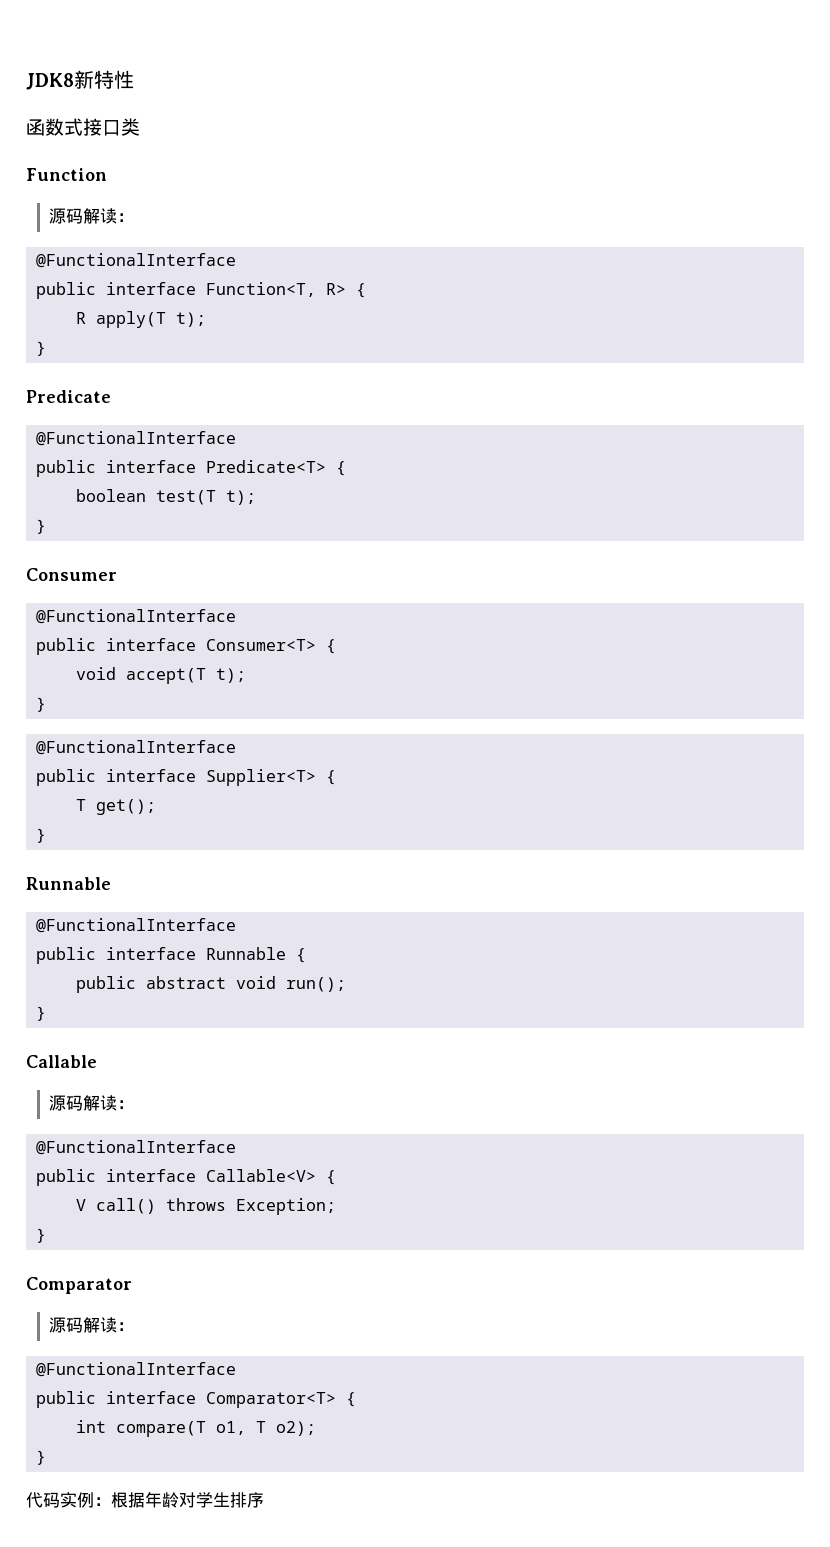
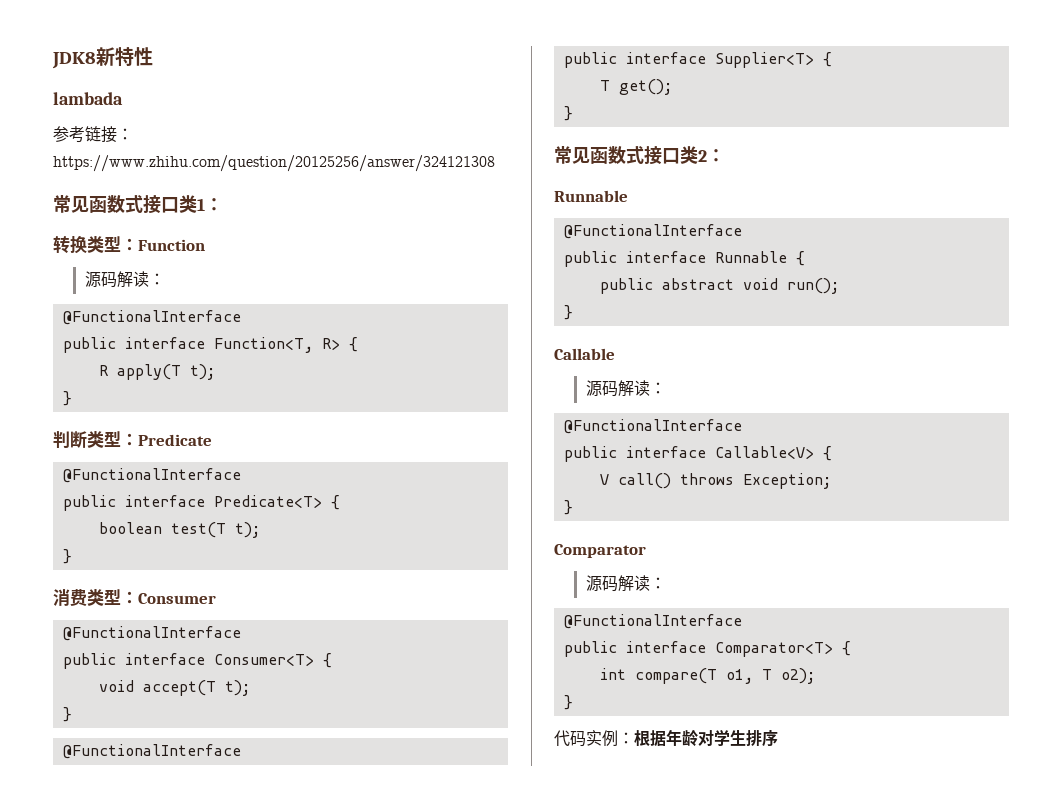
- 函数式接口类
- Function
+ lambada
+ 参考链接：https://www.zhihu.com/question/20125256/answer/324121308
+ 常见函数式接口类1：
+ 转换类型：Function
- Predicate
+ 判断类型：Predicate
- Consumer
+ 消费类型：Consumer
+ 常见函数式接口类2：

